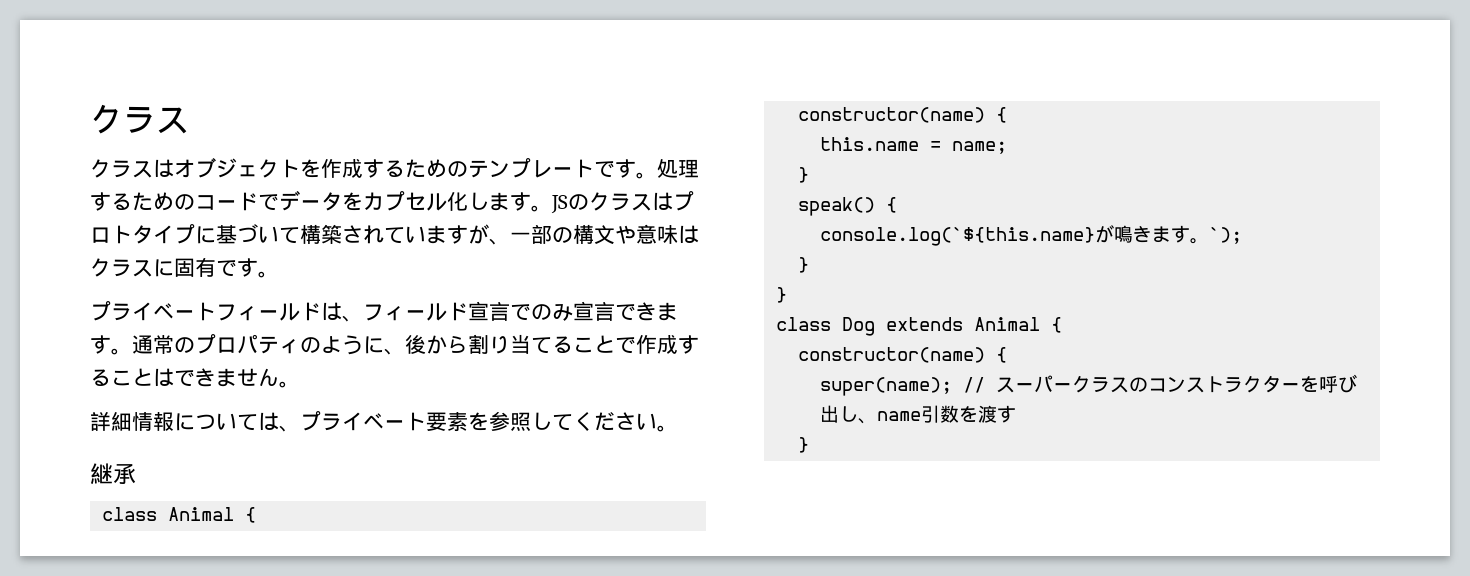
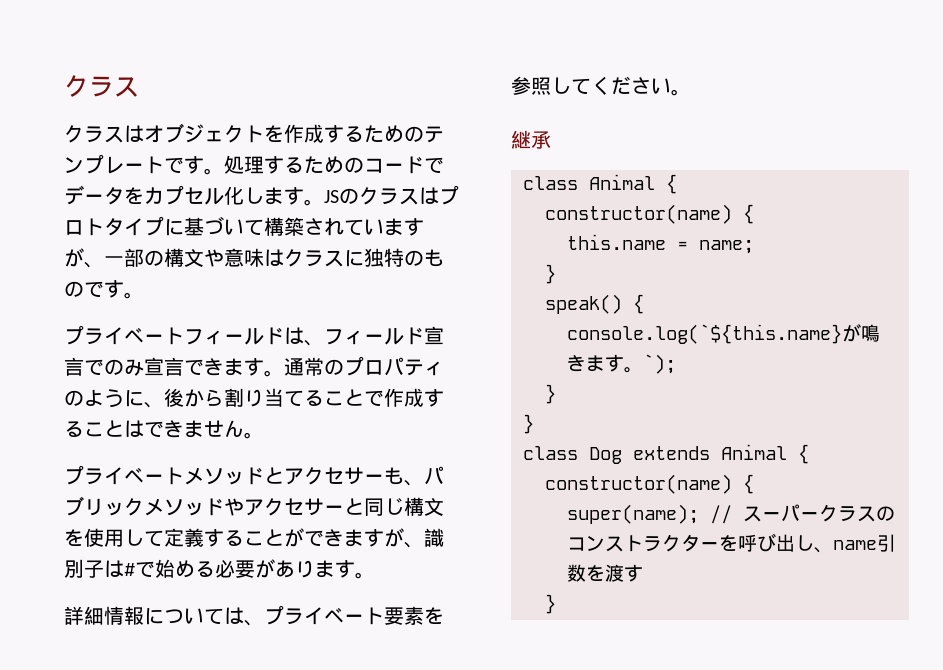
- JSのクラスはプロトタイプに基づいて構築されていますが、一部の構文や意味はクラスに固有です。
+ JSのクラスはプロトタイプに基づいて構築されていますが、一部の構文や意味はクラスに独特のものです。
+ プライベートメソッドとアクセサーも、パブリックメソッドやアクセサーと同じ構文を使用して定義することができますが、識別子は#で始める必要があります。

